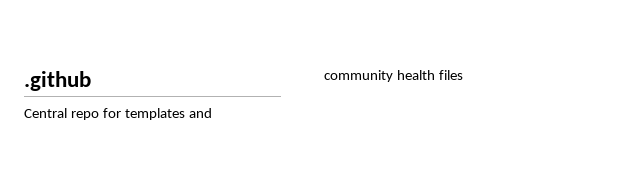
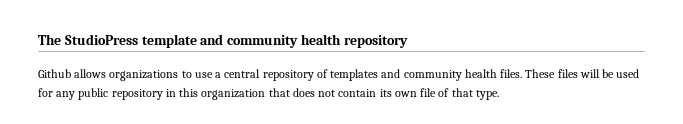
- .github
- Central repo for templates and community health files
+ The StudioPress template and community health repository
+ Github allows organizations to use a central repository of templates and community health files. These files will be used for any public repository in this organization that does not contain its own file of that type.

